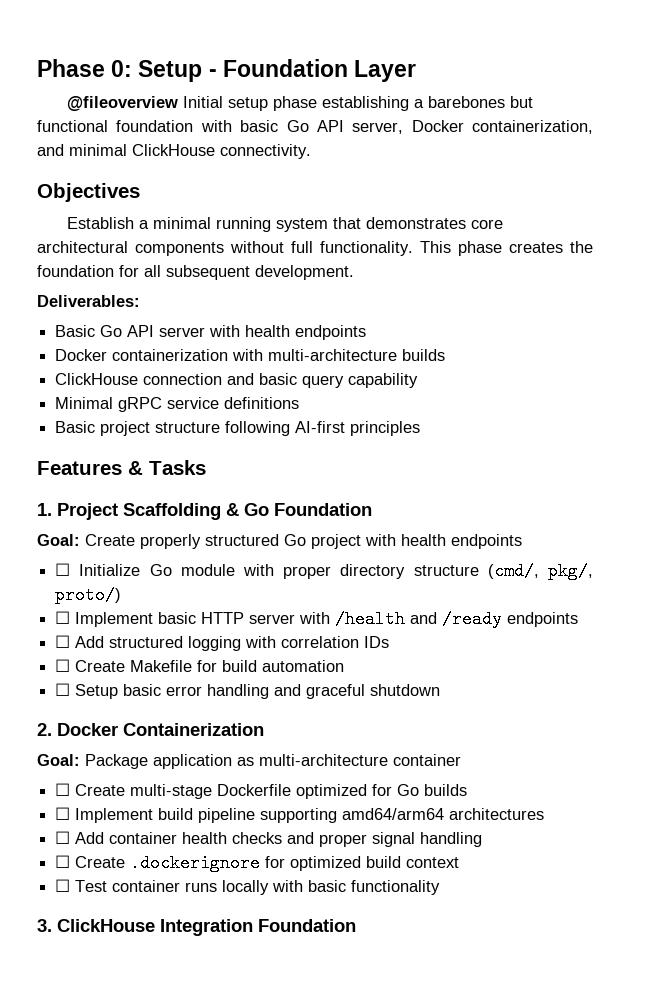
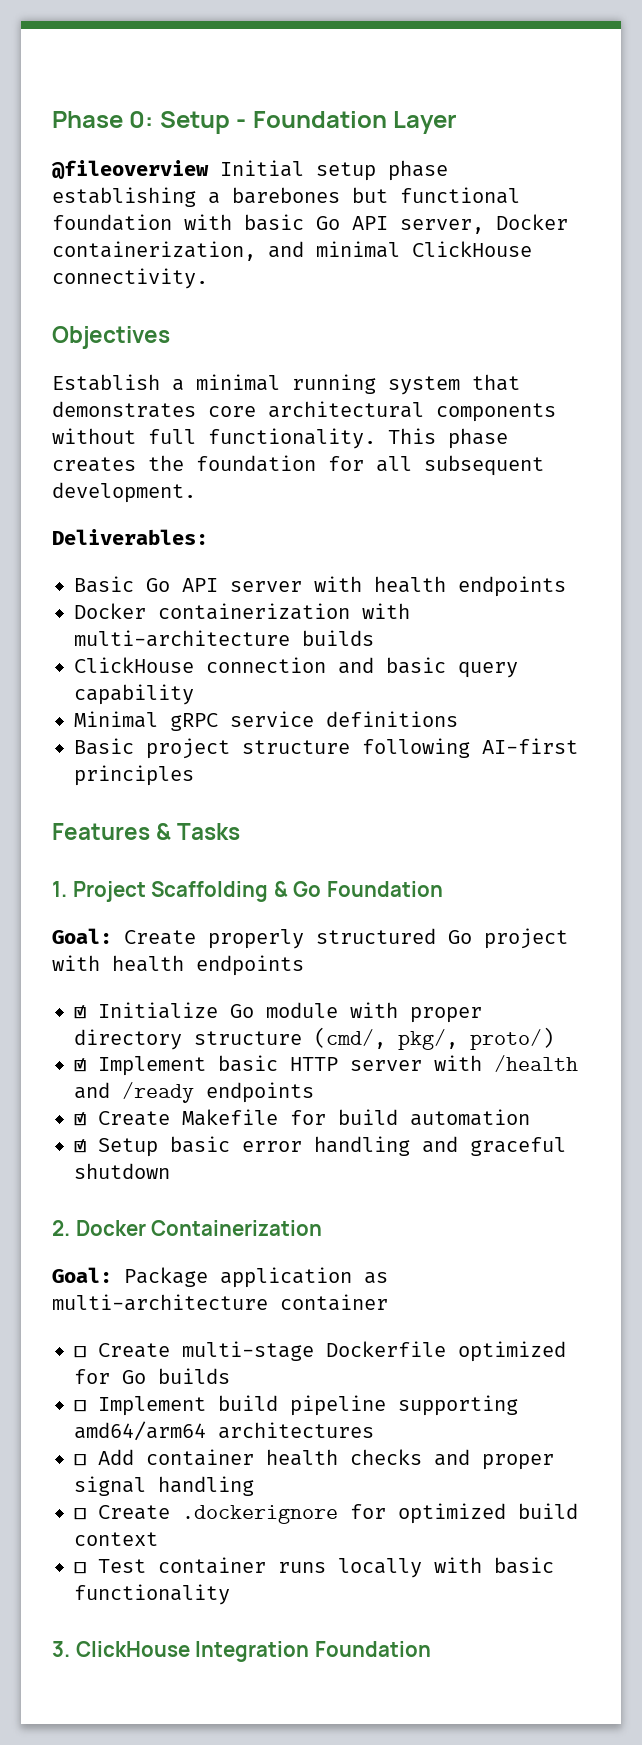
- ☐ Initialize Go module with proper directory structure (cmd/, pkg/, proto/)
+ ☑ Initialize Go module with proper directory structure (cmd/, pkg/, proto/)
- ☐ Implement basic HTTP server with /health and /ready endpoints
+ ☑ Implement basic HTTP server with /health and /ready endpoints
- ☐ Add structured logging with correlation IDs
- ☐ Create Makefile for build automation
+ ☑ Create Makefile for build automation
- ☐ Setup basic error handling and graceful shutdown
+ ☑ Setup basic error handling and graceful shutdown

